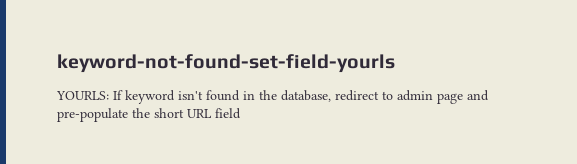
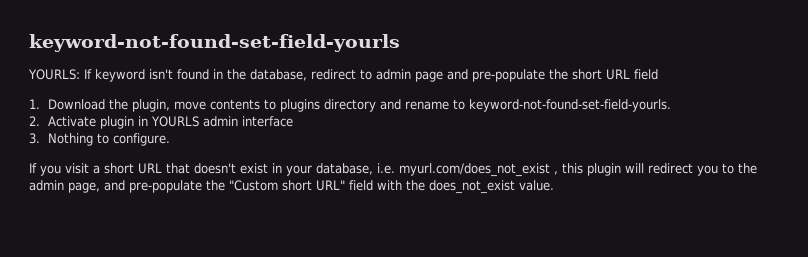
+ 1. Download the plugin, move contents to plugins directory and rename to keyword-not-found-set-field-yourls.
+ 2. Activate plugin in YOURLS admin interface
+ 3. Nothing to configure.
+ If you visit a short URL that doesn't exist in your database, i.e. myurl.com/does_not_exist , this plugin will redirect you to the admin page, and pre-populate the "Custom short URL" field with the does_not_exist value.

